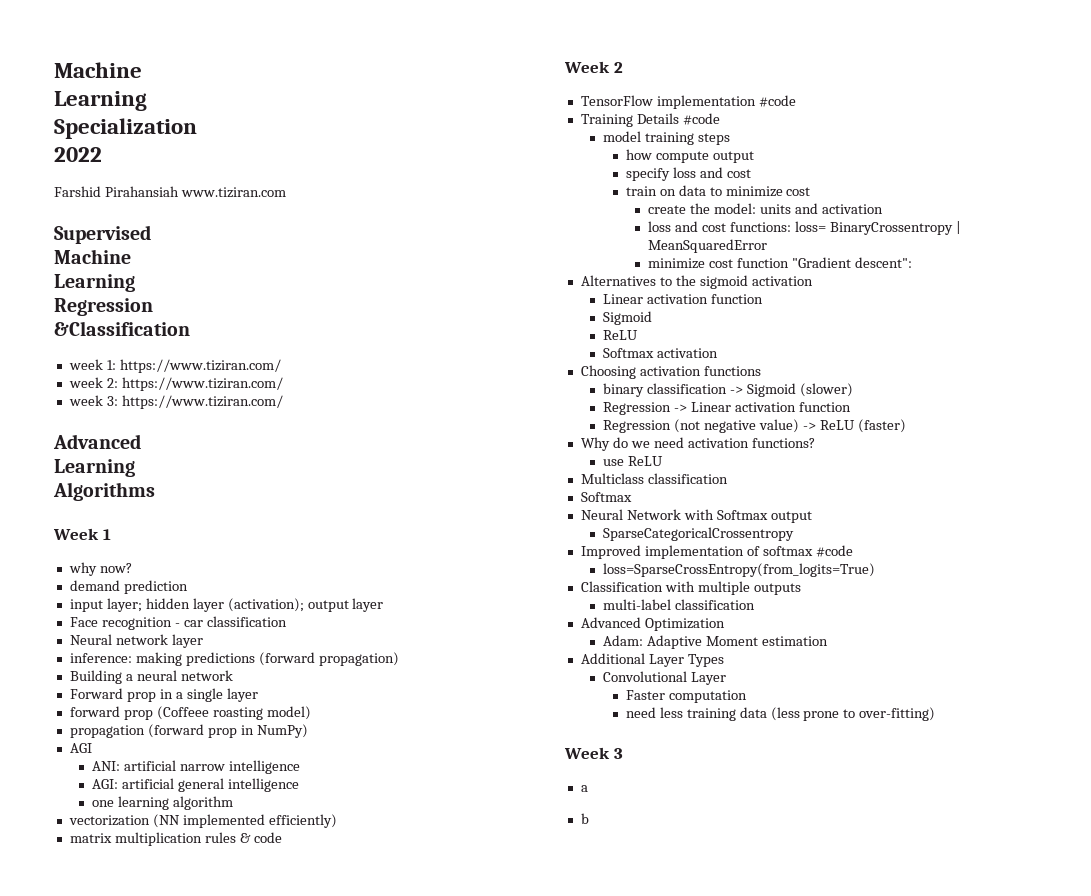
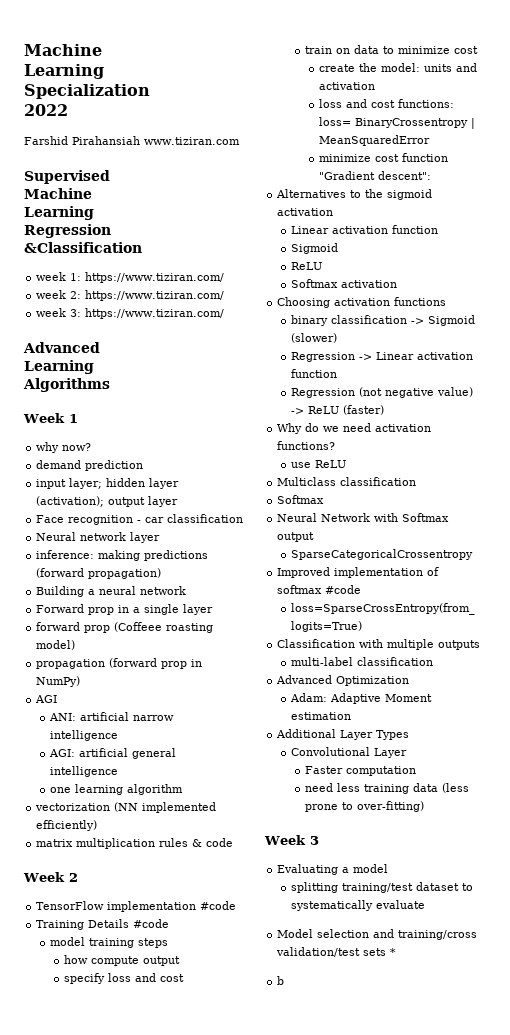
  Week 3
- a
+ Evaluating a model
+ splitting training/test dataset to systematically evaluate
+ Model selection and training/cross validation/test sets *

